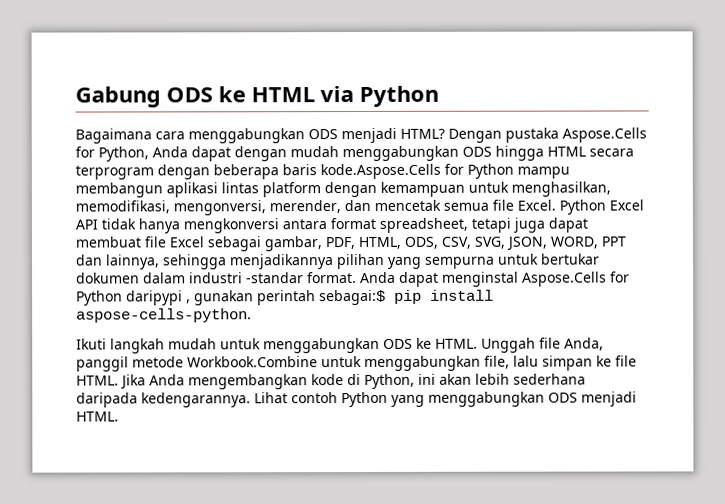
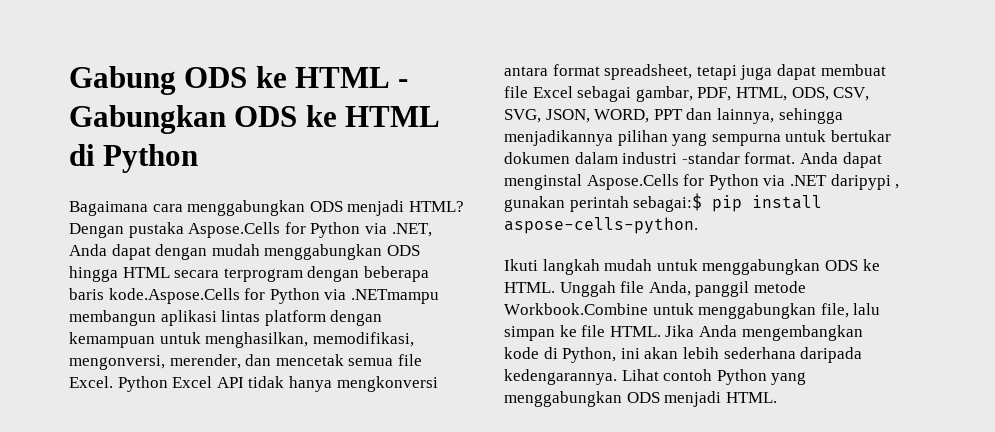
- Gabung ODS ke HTML via Python
+ Gabung ODS ke HTML - Gabungkan ODS ke HTML di Python
- Dengan pustaka Aspose.Cells for Python, Anda dapat dengan mudah menggabungkan ODS hingga HTML secara terprogram dengan beberapa baris kode.Aspose.Cells for Python mampu membangun aplikasi lintas platform dengan kemampuan untuk menghasilkan, memodifikasi, mengonversi, merender, dan mencetak semua file Excel.
+ Dengan pustaka Aspose.Cells for Python via .NET, Anda dapat dengan mudah menggabungkan ODS hingga HTML secara terprogram dengan beberapa baris kode.Aspose.Cells for Python via .NETmampu membangun aplikasi lintas platform dengan kemampuan untuk menghasilkan, memodifikasi, mengonversi, merender, dan mencetak semua file Excel.
- Anda dapat menginstal Aspose.Cells for Python daripypi , gunakan perintah sebagai:$ pip install aspose-cells-python.
+ Anda dapat menginstal Aspose.Cells for Python via .NET daripypi , gunakan perintah sebagai:$ pip install aspose-cells-python.

